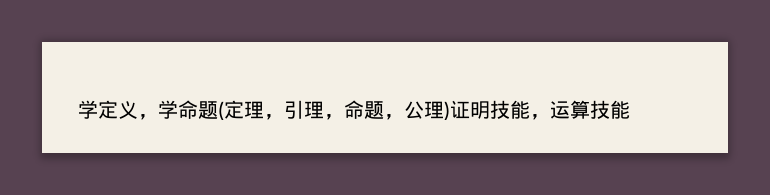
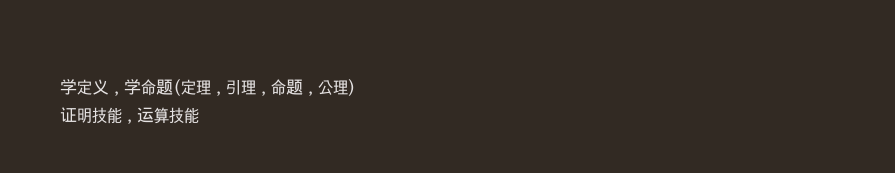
- 学定义，学命题(定理，引理，命题，公理)证明技能，运算技能
+ 学定义，学命题(定理，引理，命题，公理)
+ 证明技能，运算技能

